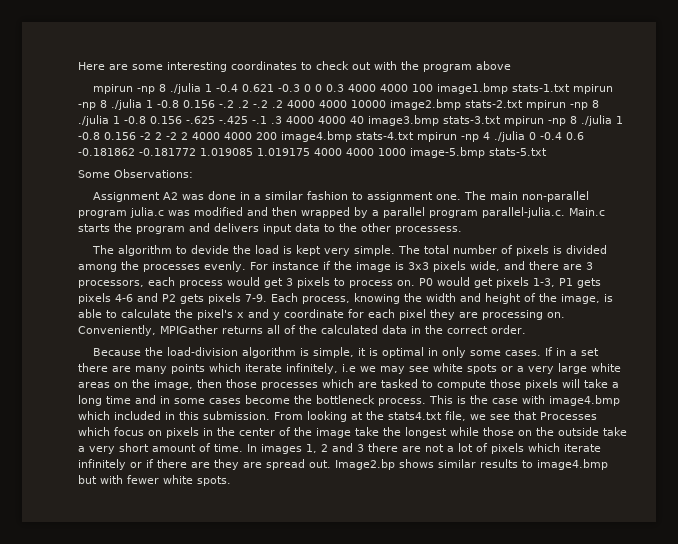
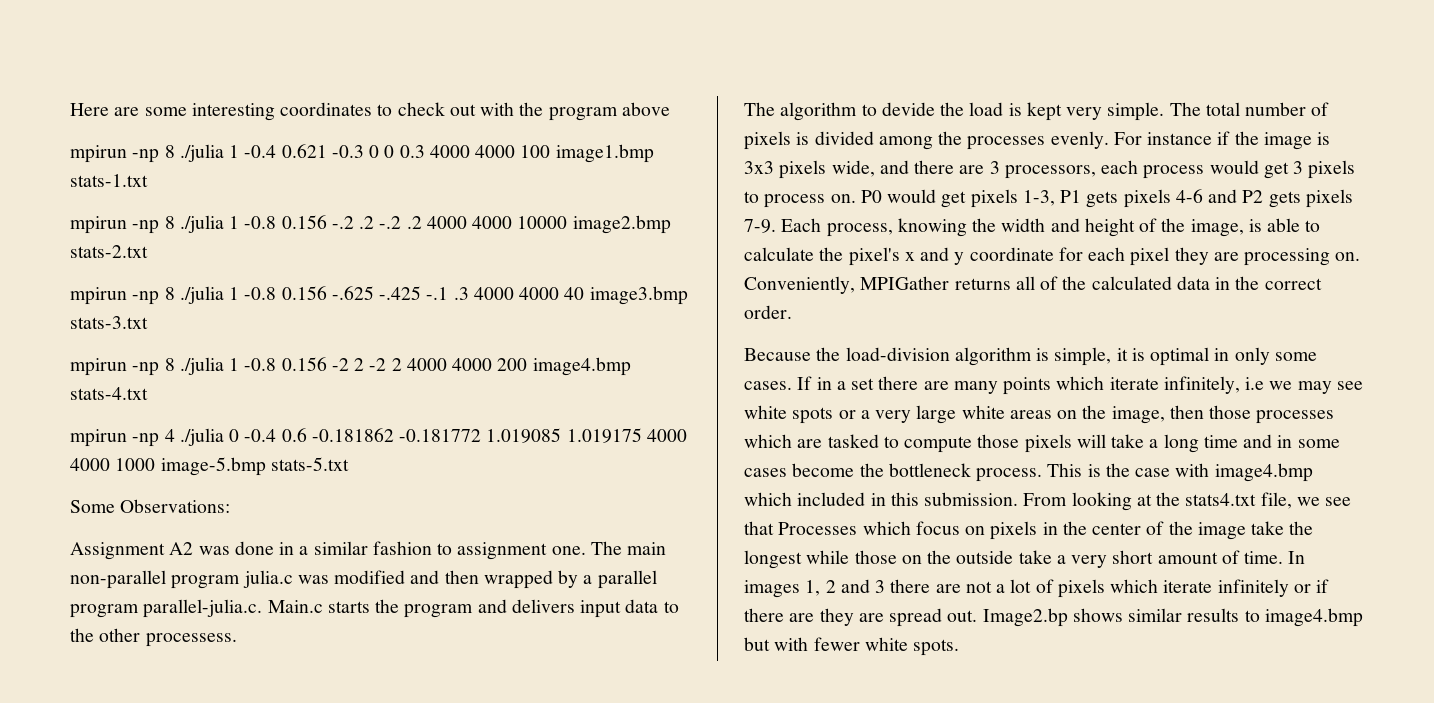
- mpirun -np 8 ./julia 1 -0.4 0.621 -0.3 0 0 0.3 4000 4000 100 image1.bmp stats-1.txt mpirun -np 8 ./julia 1 -0.8 0.156 -.2 .2 -.2 .2 4000 4000 10000 image2.bmp stats-2.txt mpirun -np 8 ./julia 1 -0.8 0.156 -.625 -.425 -.1 .3 4000 4000 40 image3.bmp stats-3.txt mpirun -np 8 ./julia 1 -0.8 0.156 -2 2 -2 2 4000 4000 200 image4.bmp stats-4.txt mpirun -np 4 ./julia 0 -0.4 0.6 -0.181862 -0.181772 1.019085 1.019175 4000 4000 1000 image-5.bmp stats-5.txt
+ mpirun -np 8 ./julia 1 -0.4 0.621 -0.3 0 0 0.3 4000 4000 100 image1.bmp stats-1.txt
+ mpirun -np 8 ./julia 1 -0.8 0.156 -.2 .2 -.2 .2 4000 4000 10000 image2.bmp stats-2.txt
+ mpirun -np 8 ./julia 1 -0.8 0.156 -.625 -.425 -.1 .3 4000 4000 40 image3.bmp stats-3.txt
+ mpirun -np 8 ./julia 1 -0.8 0.156 -2 2 -2 2 4000 4000 200 image4.bmp stats-4.txt
+ mpirun -np 4 ./julia 0 -0.4 0.6 -0.181862 -0.181772 1.019085 1.019175 4000 4000 1000 image-5.bmp stats-5.txt

